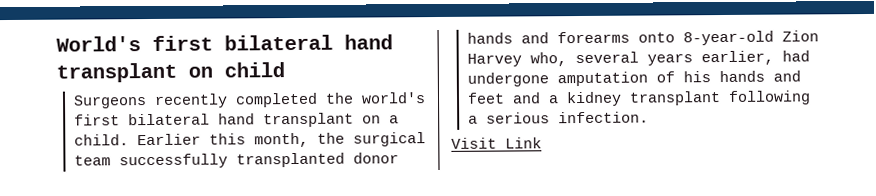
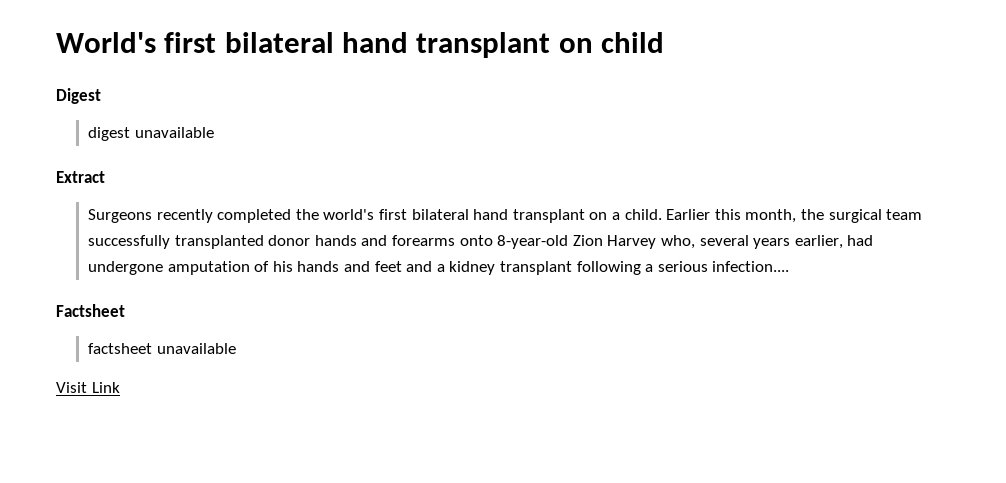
+ Digest
+ digest unavailable
+ Extract
- Earlier this month, the surgical team successfully transplanted donor hands and forearms onto 8-year-old Zion Harvey who, several years earlier, had undergone amputation of his hands and feet and a kidney transplant following a serious infection.
+ Earlier this month, the surgical team successfully transplanted donor hands and forearms onto 8-year-old Zion Harvey who, several years earlier, had undergone amputation of his hands and feet and a kidney transplant following a serious infection....
+ Factsheet
+ factsheet unavailable

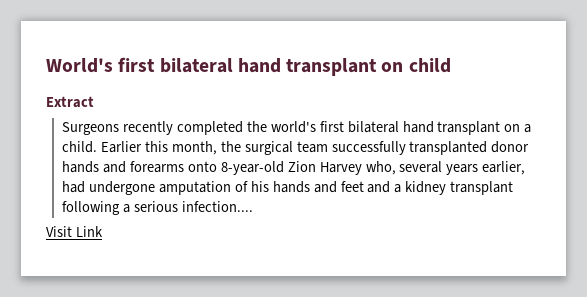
- Digest
- digest unavailable
- Factsheet
- factsheet unavailable

